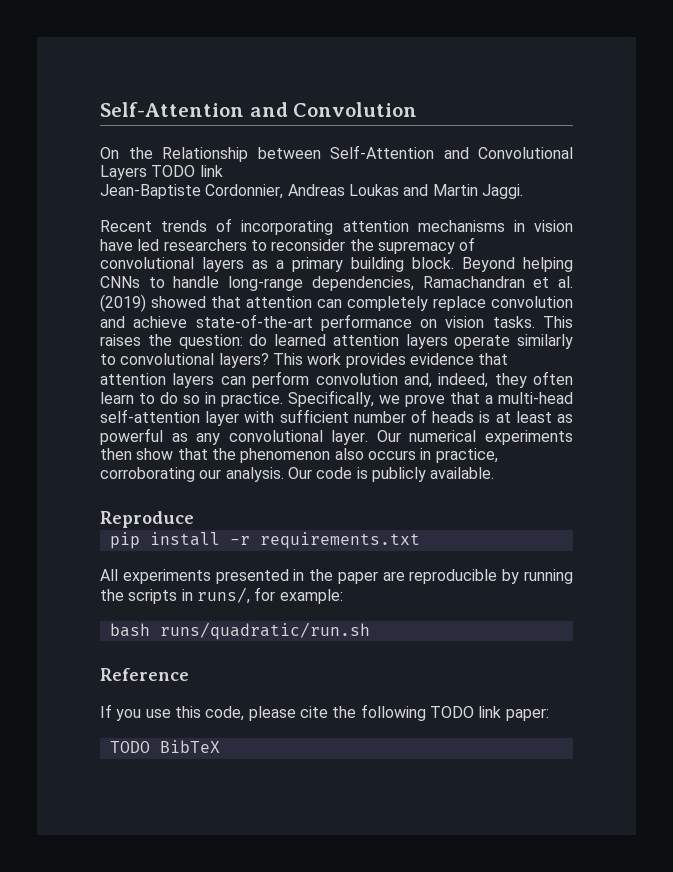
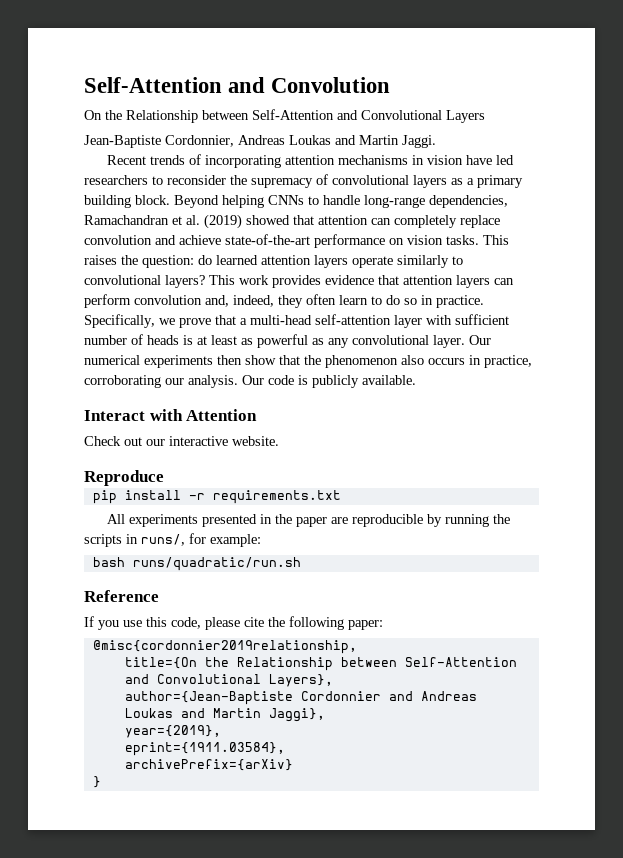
- On the Relationship between Self-Attention and Convolutional Layers TODO link
+ On the Relationship between Self-Attention and Convolutional Layers
+ Interact with Attention
+ Check out our interactive website.
- If you use this code, please cite the following TODO link paper:
+ If you use this code, please cite the following paper:
- TODO BibTeX
+ @misc{cordonnier2019relationship,
+ title={On the Relationship between Self-Attention and Convolutional Layers},
+ author={Jean-Baptiste Cordonnier and Andreas Loukas and Martin Jaggi},
+ year={2019},
+ eprint={1911.03584},
+ archivePrefix={arXiv}
+ }

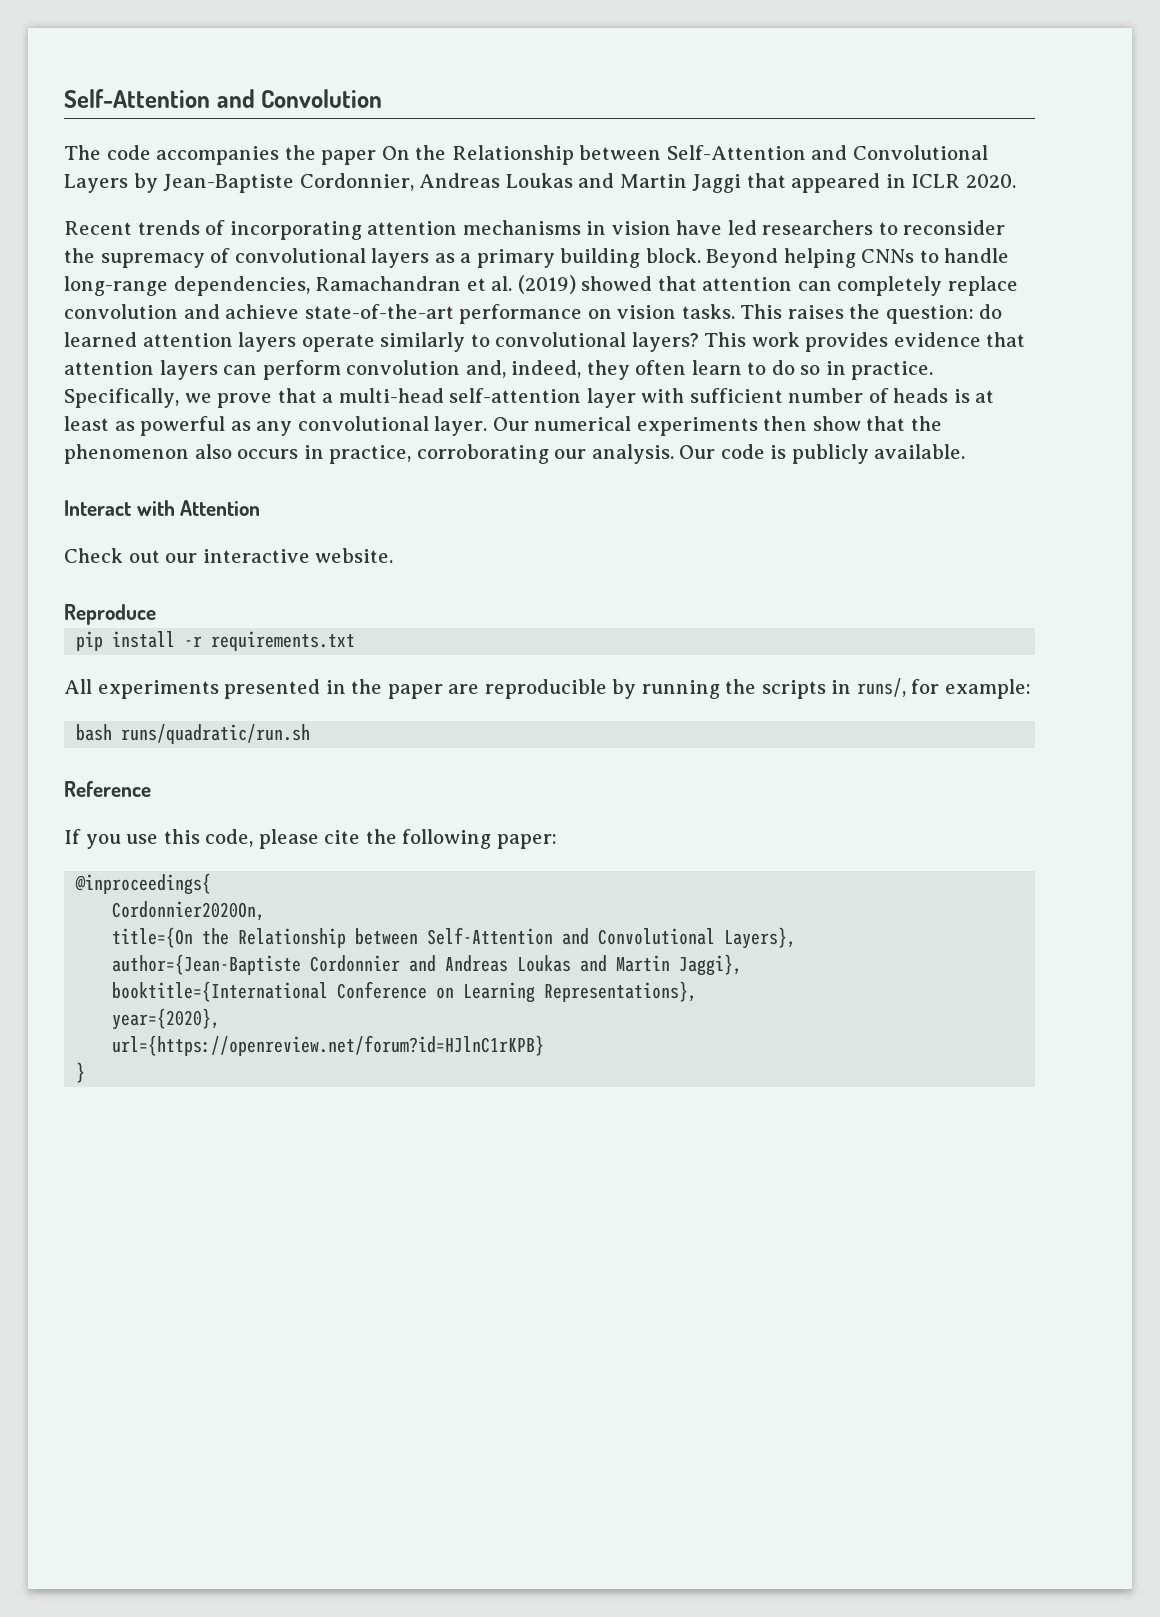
- On the Relationship between Self-Attention and Convolutional Layers
- Jean-Baptiste Cordonnier, Andreas Loukas and Martin Jaggi.
+ The code accompanies the paper On the Relationship between Self-Attention and Convolutional Layers by Jean-Baptiste Cordonnier, Andreas Loukas and Martin Jaggi that appeared in ICLR 2020.
- @misc{cordonnier2019relationship,
+ @inproceedings{
+ Cordonnier2020On,
- year={2019},
- eprint={1911.03584},
- archivePrefix={arXiv}
+ booktitle={International Conference on Learning Representations},
+ year={2020},
+ url={https://openreview.net/forum?id=HJlnC1rKPB}

